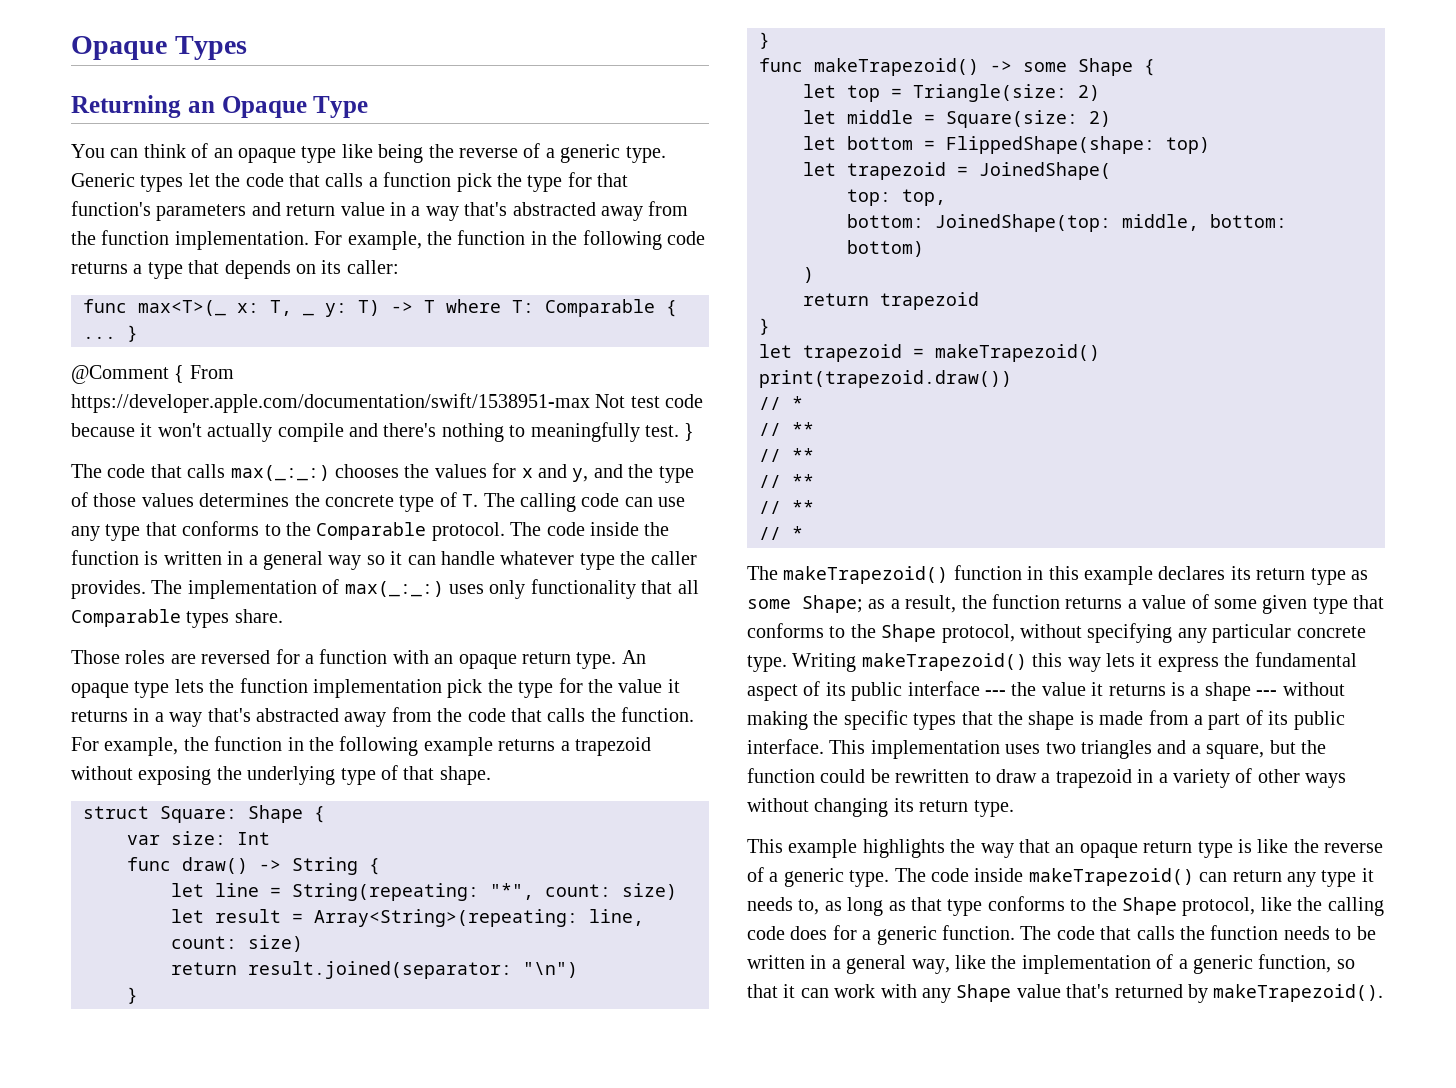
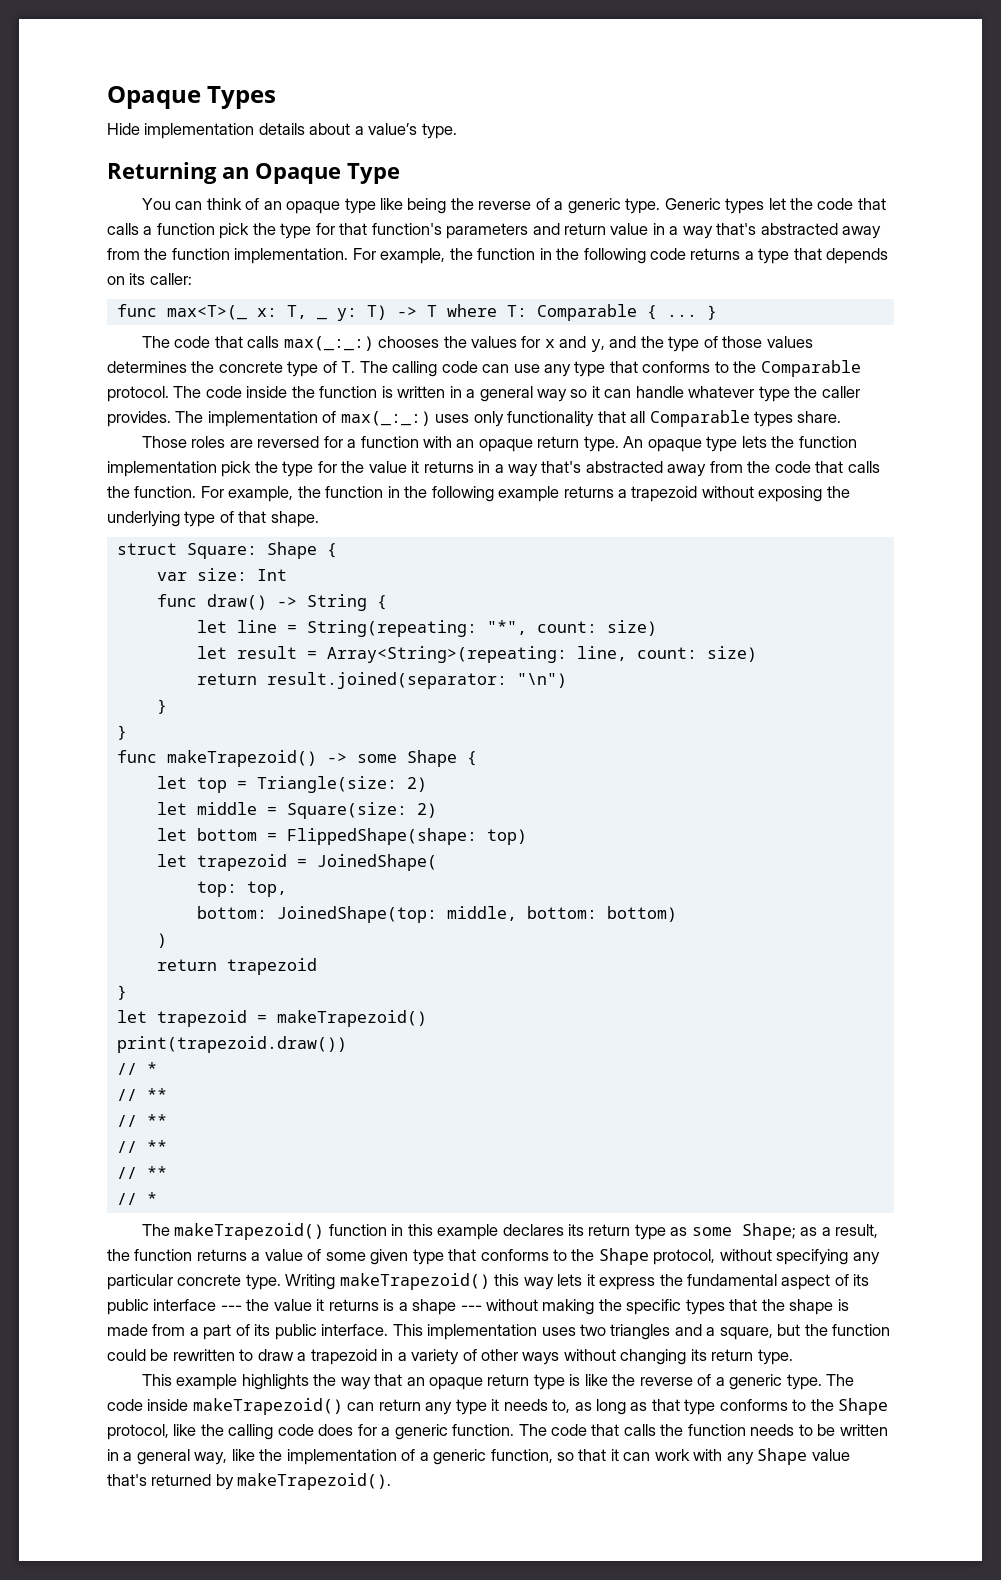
+ Hide implementation details about a value’s type.
- @Comment { From https://developer.apple.com/documentation/swift/1538951-max Not test code because it won't actually compile and there's nothing to meaningfully test. }

